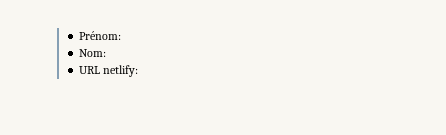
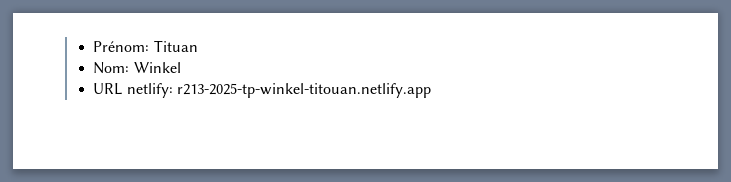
- Prénom:
+ Prénom: Tituan
- Nom:
+ Nom: Winkel
- URL netlify:
+ URL netlify: r213-2025-tp-winkel-titouan.netlify.app

